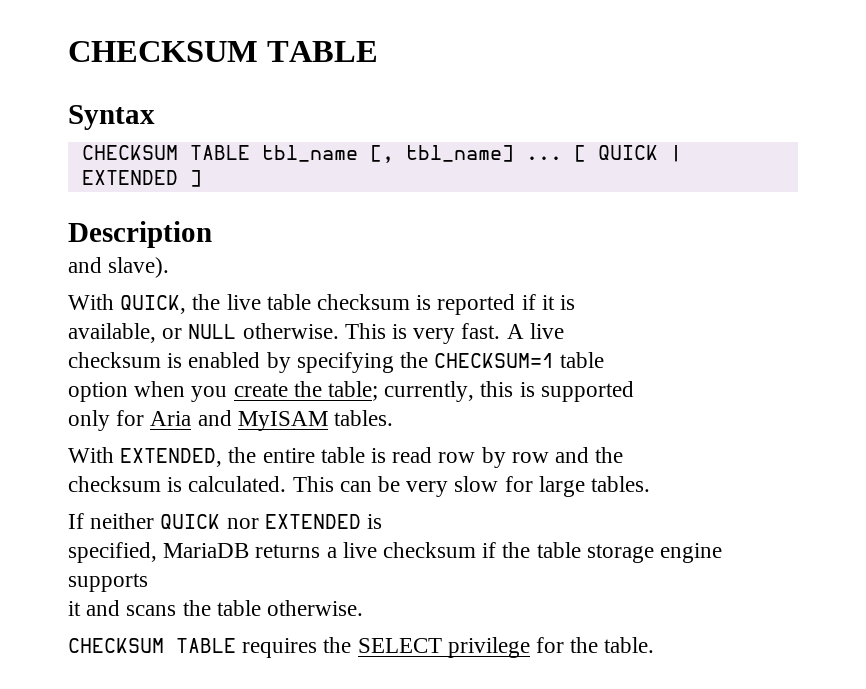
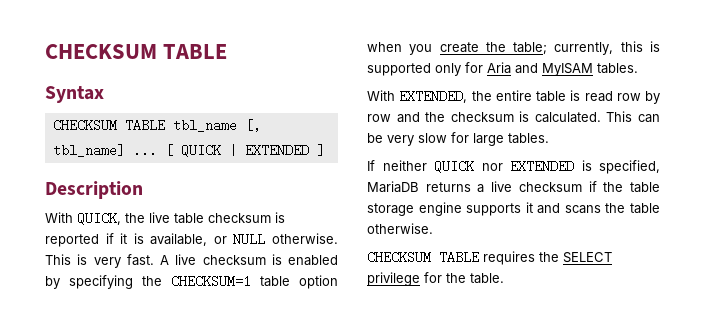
- and slave).
- With QUICK, the live table checksum is reported if it is
- available, or NULL otherwise.
+ With QUICK, the live table checksum is reported if it is available, or NULL otherwise.
- A live
- checksum is enabled by specifying the CHECKSUM=1 table
- option when you create the table; currently, this is supported
- only for Aria and MyISAM tables.
+ A live checksum is enabled by specifying the CHECKSUM=1 table option when you create the table; currently, this is supported only for Aria and MyISAM tables.
- With EXTENDED, the entire table is read row by row and the
- checksum is calculated.
+ With EXTENDED, the entire table is read row by row and the checksum is calculated.
- If neither QUICK nor EXTENDED is
- specified, MariaDB returns a live checksum if the table storage engine supports
- it and scans the table otherwise.
+ If neither QUICK nor EXTENDED is specified, MariaDB returns a live checksum if the table storage engine supports it and scans the table otherwise.

